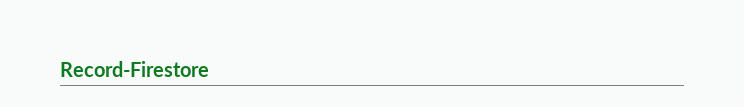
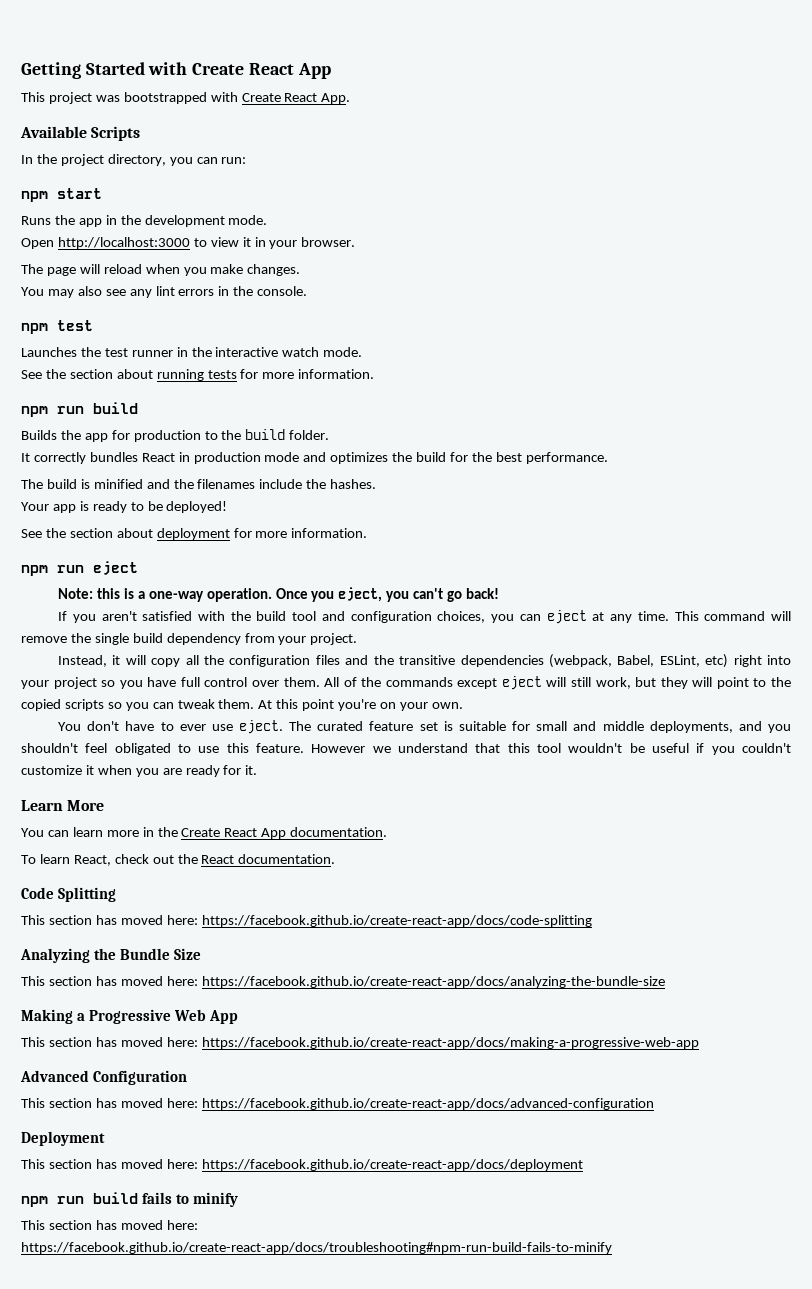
- Record-Firestore
+ Getting Started with Create React App
+ This project was bootstrapped with Create React App.
+ Available Scripts
+ In the project directory, you can run:
+ npm start
+ Runs the app in the development mode.
+ Open http://localhost:3000 to view it in your browser.
+ The page will reload when you make changes.
+ You may also see any lint errors in the console.
+ npm test
+ Launches the test runner in the interactive watch mode.
+ See the section about running tests for more information.
+ npm run build
+ Builds the app for production to the build folder.
+ It correctly bundles React in production mode and optimizes the build for the best performance.
+ The build is minified and the filenames include the hashes.
+ Your app is ready to be deployed!
+ See the section about deployment for more information.
+ npm run eject
+ Note: this is a one-way operation. Once you eject, you can't go back!
+ If you aren't satisfied with the build tool and configuration choices, you can eject at any time. This command will remove the single build dependency from your project.
+ Instead, it will copy all the configuration files and the transitive dependencies (webpack, Babel, ESLint, etc) right into your project so you have full control over them. All of the commands except eject will still work, but they will point to the copied scripts so you can tweak them. At this point you're on your own.
+ You don't have to ever use eject. The curated feature set is suitable for small and middle deployments, and you shouldn't feel obligated to use this feature. However we understand that this tool wouldn't be useful if you couldn't customize it when you are ready for it.
+ Learn More
+ You can learn more in the Create React App documentation.
+ To learn React, check out the React documentation.
+ Code Splitting
+ This section has moved here: https://facebook.github.io/create-react-app/docs/code-splitting
+ Analyzing the Bundle Size
+ This section has moved here: https://facebook.github.io/create-react-app/docs/analyzing-the-bundle-size
+ Making a Progressive Web App
+ This section has moved here: https://facebook.github.io/create-react-app/docs/making-a-progressive-web-app
+ Advanced Configuration
+ This section has moved here: https://facebook.github.io/create-react-app/docs/advanced-configuration
+ Deployment
+ This section has moved here: https://facebook.github.io/create-react-app/docs/deployment
+ npm run build fails to minify
+ This section has moved here: https://facebook.github.io/create-react-app/docs/troubleshooting#npm-run-build-fails-to-minify

